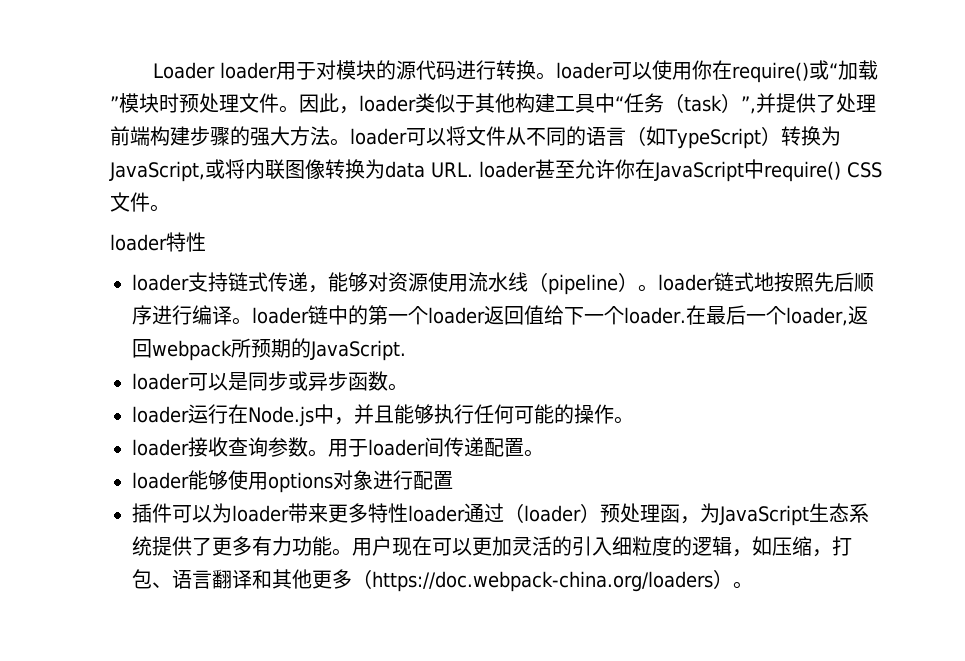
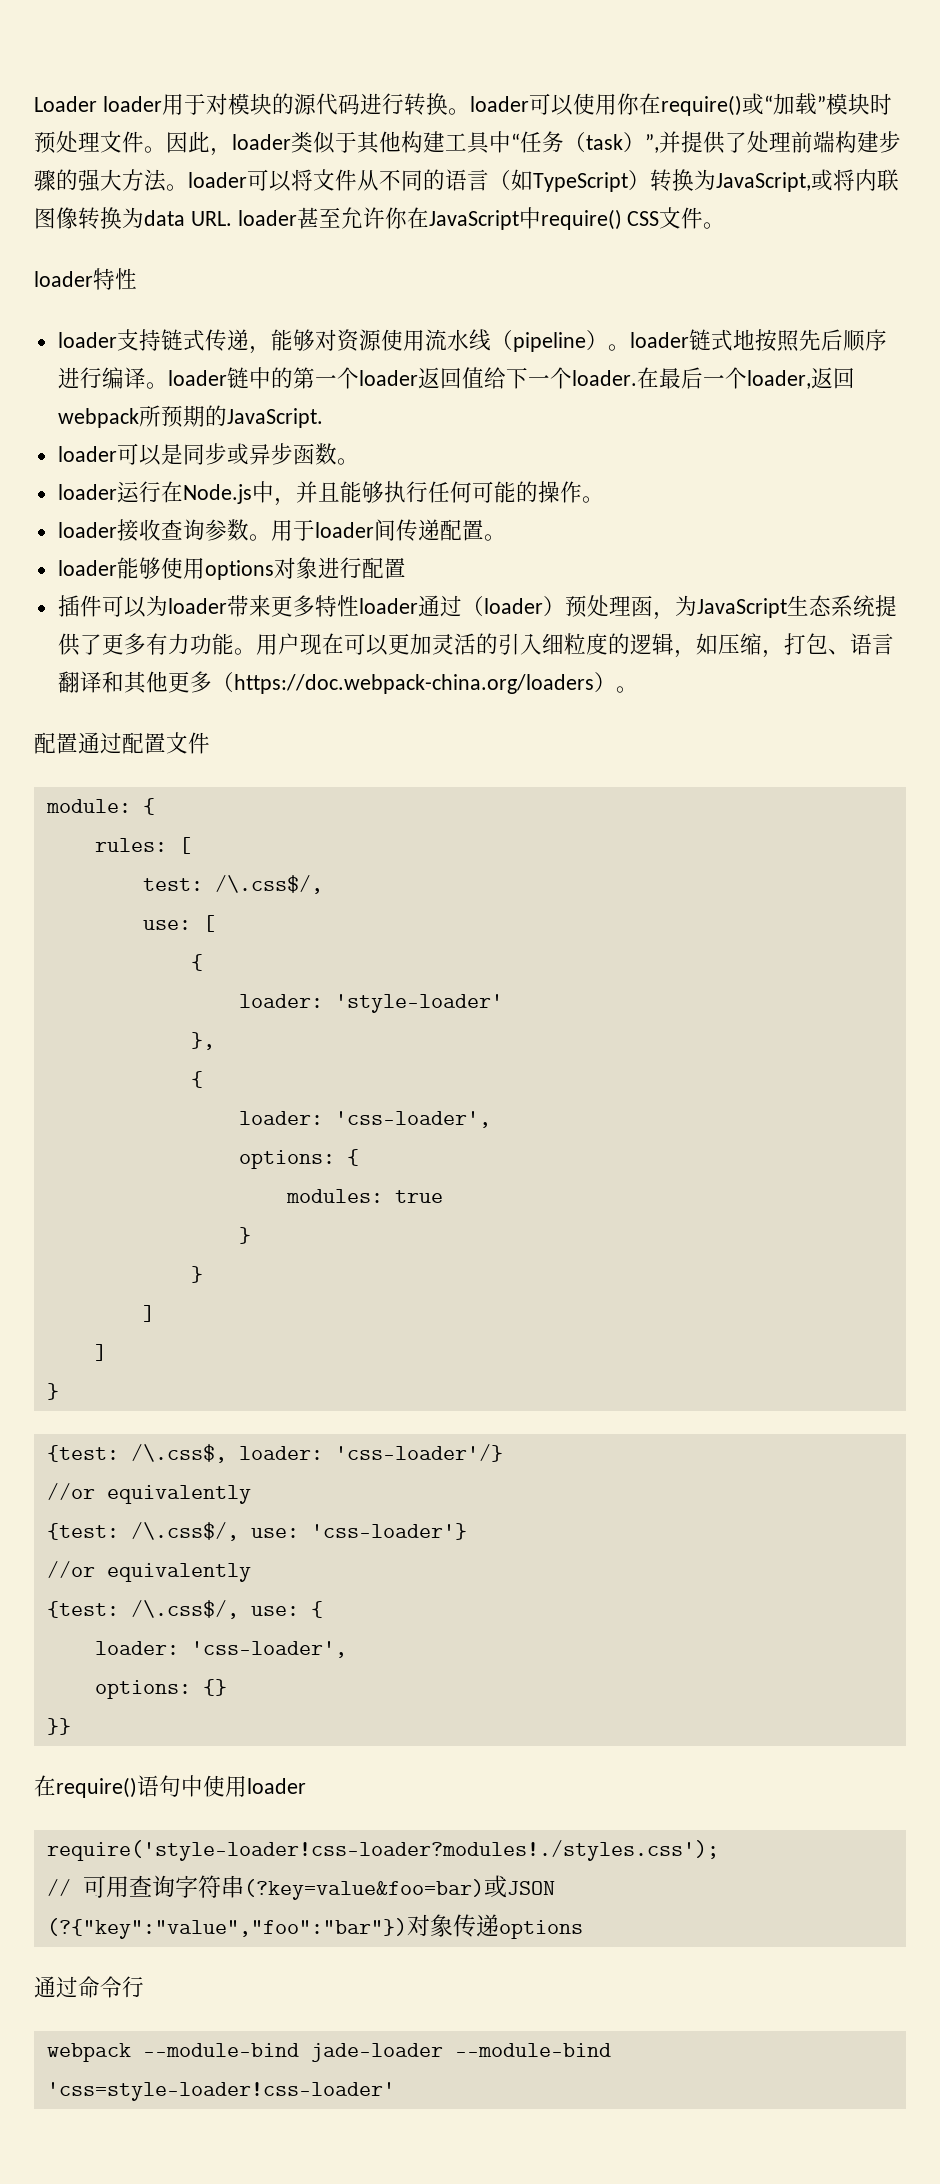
+ 配置通过配置文件
+ module: {
+ rules: [
+ test: /\.css$/,
+ use: [
+ {
+ loader: 'style-loader'
+ },
+ {
+ loader: 'css-loader',
+ options: {
+ modules: true
+ }
+ }
+ ]
+ ]
+ }
+ {test: /\.css$, loader: 'css-loader'/}
+ //or equivalently
+ {test: /\.css$/, use: 'css-loader'}
+ //or equivalently
+ {test: /\.css$/, use: {
+ loader: 'css-loader',
+ options: {}
+ }}
+ 在require()语句中使用loader
+ require('style-loader!css-loader?modules!./styles.css');
+ // 可用查询字符串(?key=value&foo=bar)或JSON (?{"key":"value","foo":"bar"})对象传递options
+ 通过命令行
+ webpack --module-bind jade-loader --module-bind 'css=style-loader!css-loader'

